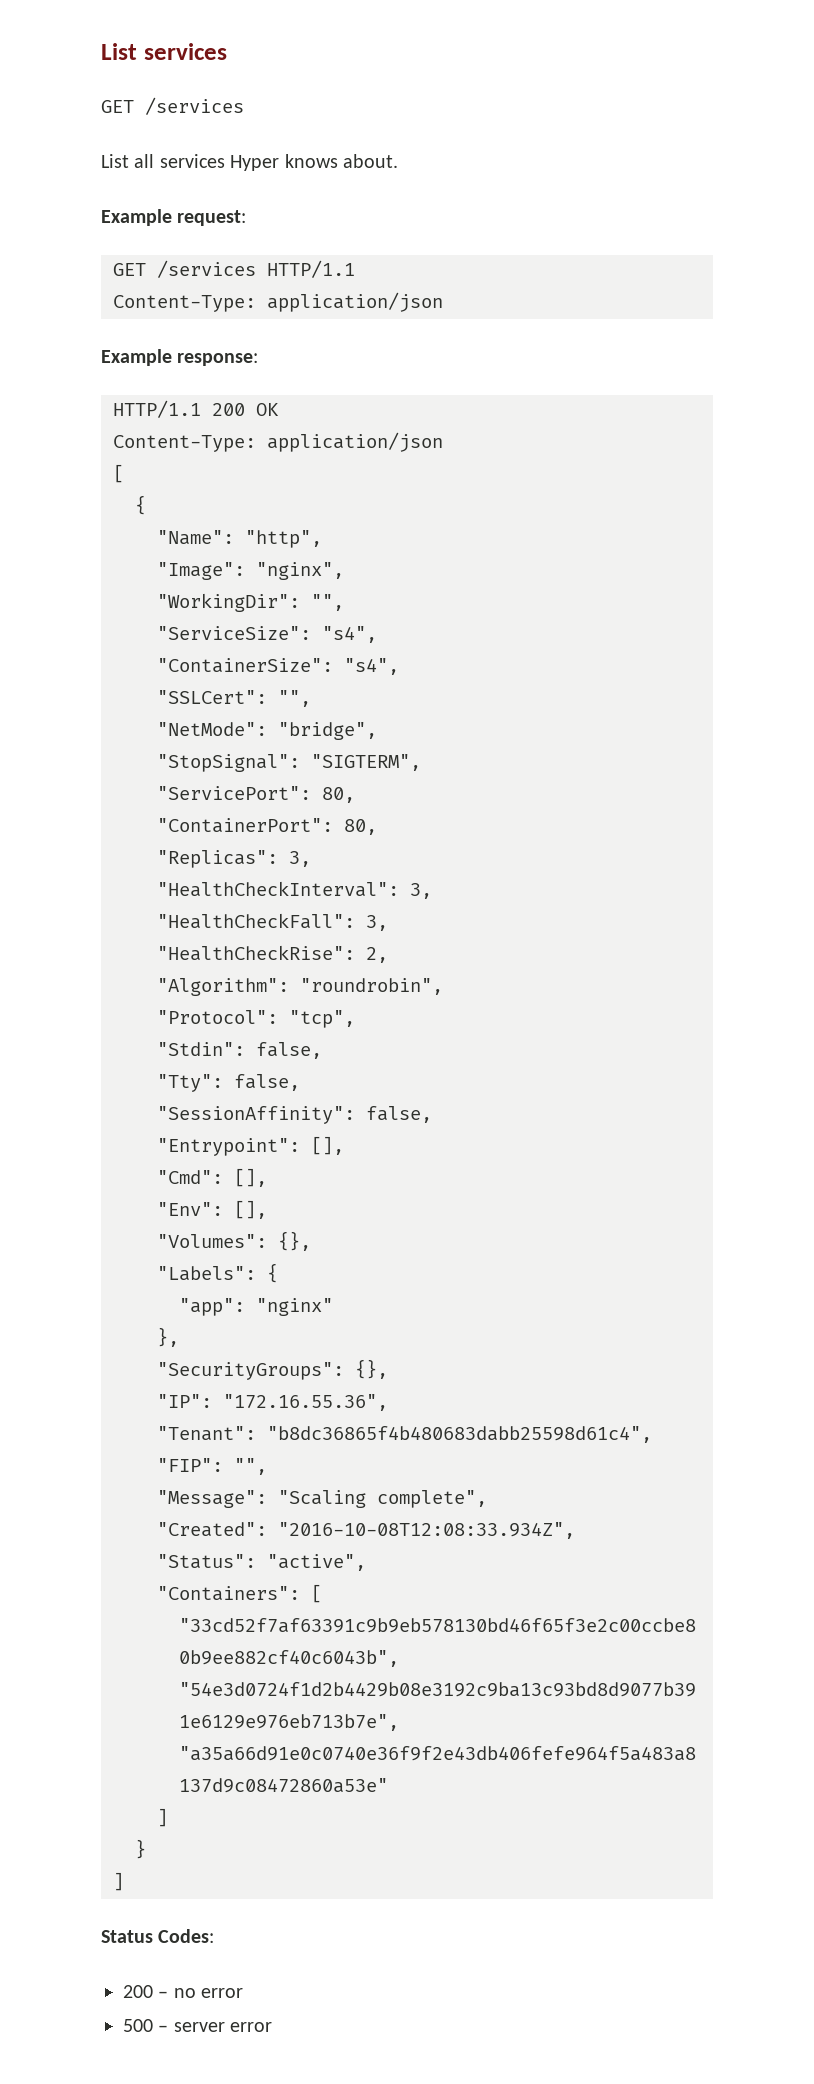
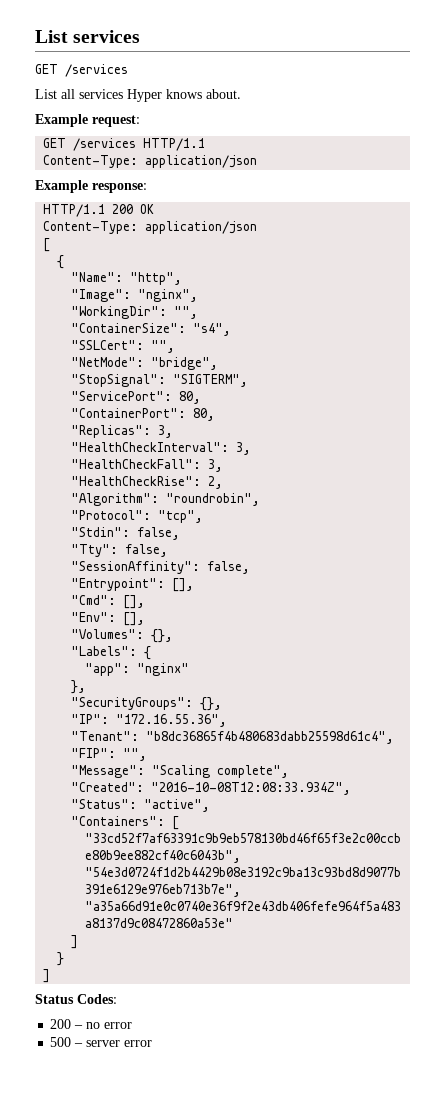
- "ServiceSize": "s4",

